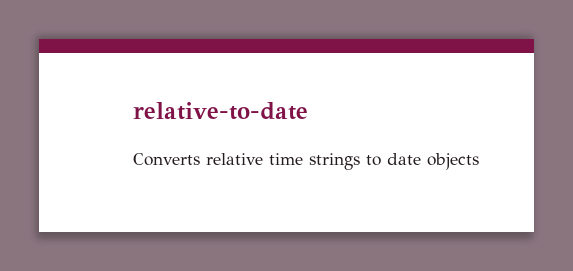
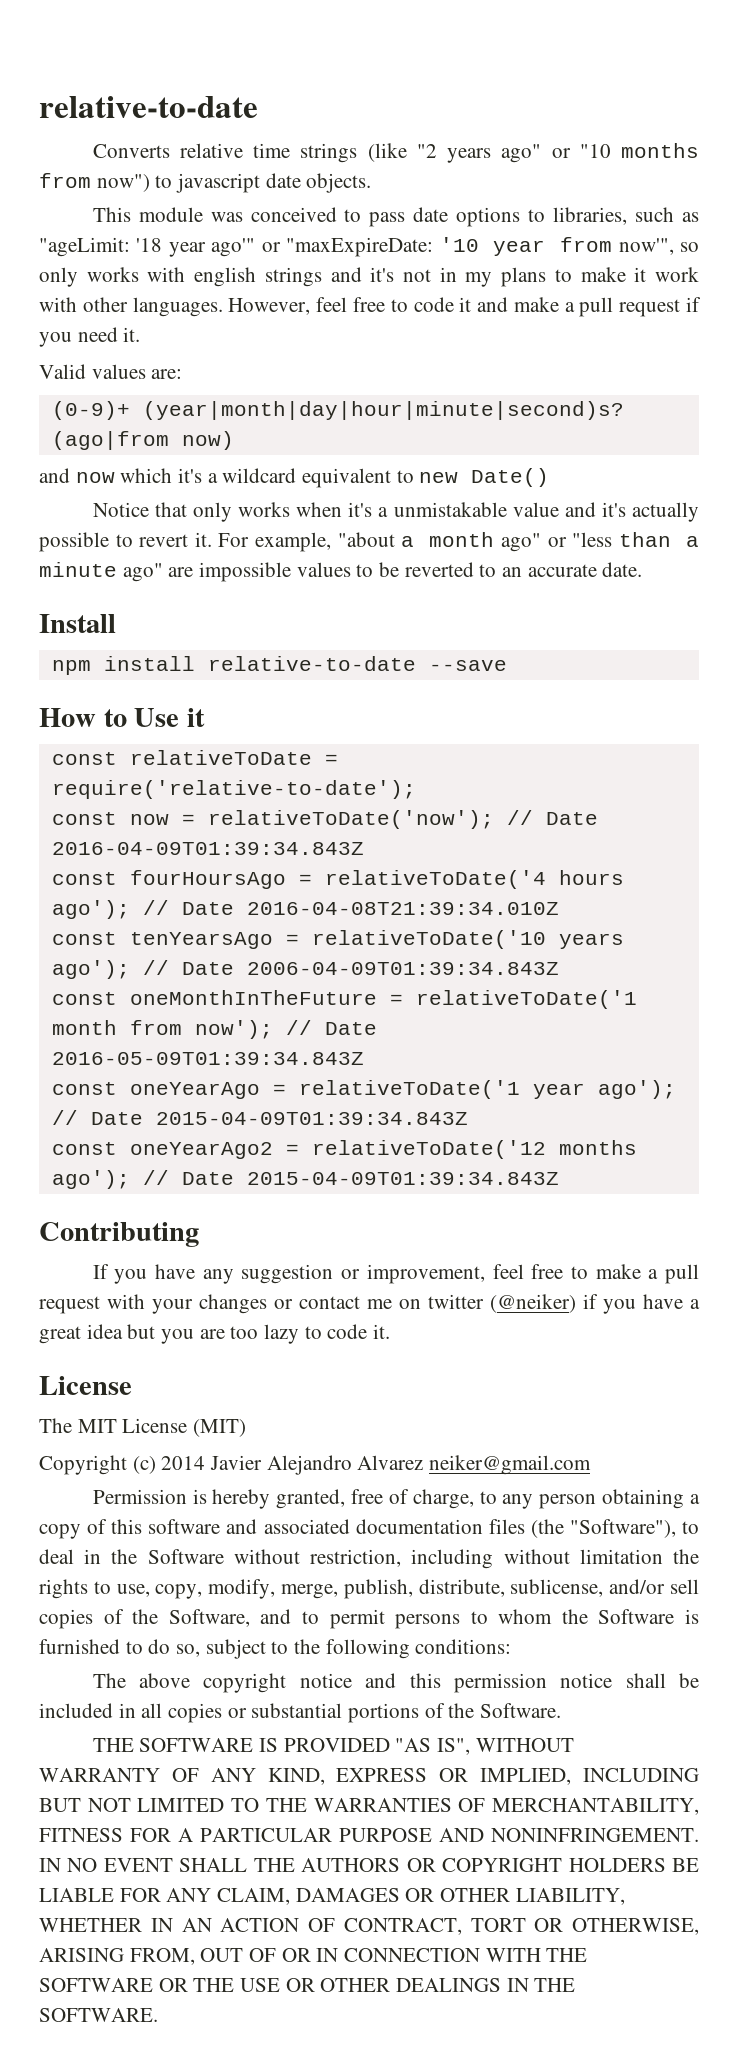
- Converts relative time strings to date objects
+ Converts relative time strings (like "2 years ago" or "10 months from now") to javascript date objects.
+ This module was conceived to pass date options to libraries, such as "ageLimit: '18 year ago'" or "maxExpireDate: '10 year from now'", so only works with english strings and it's not in my plans to make it work with other languages. However, feel free to code it and make a pull request if you need it.
+ Valid values are:
+ (0-9)+ (year|month|day|hour|minute|second)s? (ago|from now)
+ and now which it's a wildcard equivalent to new Date()
+ Notice that only works when it's a unmistakable value and it's actually possible to revert it. For example, "about a month ago" or "less than a minute ago" are impossible values to be reverted to an accurate date.
+ Install
+ npm install relative-to-date --save
+ How to Use it
+ const relativeToDate = require('relative-to-date');
+ const now = relativeToDate('now'); // Date 2016-04-09T01:39:34.843Z
+ const fourHoursAgo = relativeToDate('4 hours ago'); // Date 2016-04-08T21:39:34.010Z
+ const tenYearsAgo = relativeToDate('10 years ago'); // Date 2006-04-09T01:39:34.843Z
+ const oneMonthInTheFuture = relativeToDate('1 month from now'); // Date 2016-05-09T01:39:34.843Z
+ const oneYearAgo = relativeToDate('1 year ago'); // Date 2015-04-09T01:39:34.843Z
+ const oneYearAgo2 = relativeToDate('12 months ago'); // Date 2015-04-09T01:39:34.843Z
+ Contributing
+ If you have any suggestion or improvement, feel free to make a pull request with your changes or contact me on twitter (@neiker) if you have a great idea but you are too lazy to code it.
+ License
+ The MIT License (MIT)
+ Copyright (c) 2014 Javier Alejandro Alvarez neiker@gmail.com
+ Permission is hereby granted, free of charge, to any person obtaining a copy of this software and associated documentation files (the "Software"), to deal in the Software without restriction, including without limitation the rights to use, copy, modify, merge, publish, distribute, sublicense, and/or sell copies of the Software, and to permit persons to whom the Software is furnished to do so, subject to the following conditions:
+ The above copyright notice and this permission notice shall be included in all copies or substantial portions of the Software.
+ THE SOFTWARE IS PROVIDED "AS IS", WITHOUT WARRANTY OF ANY KIND, EXPRESS OR IMPLIED, INCLUDING BUT NOT LIMITED TO THE WARRANTIES OF MERCHANTABILITY, FITNESS FOR A PARTICULAR PURPOSE AND NONINFRINGEMENT. IN NO EVENT SHALL THE AUTHORS OR COPYRIGHT HOLDERS BE LIABLE FOR ANY CLAIM, DAMAGES OR OTHER LIABILITY, WHETHER IN AN ACTION OF CONTRACT, TORT OR OTHERWISE, ARISING FROM, OUT OF OR IN CONNECTION WITH THE SOFTWARE OR THE USE OR OTHER DEALINGS IN THE SOFTWARE.

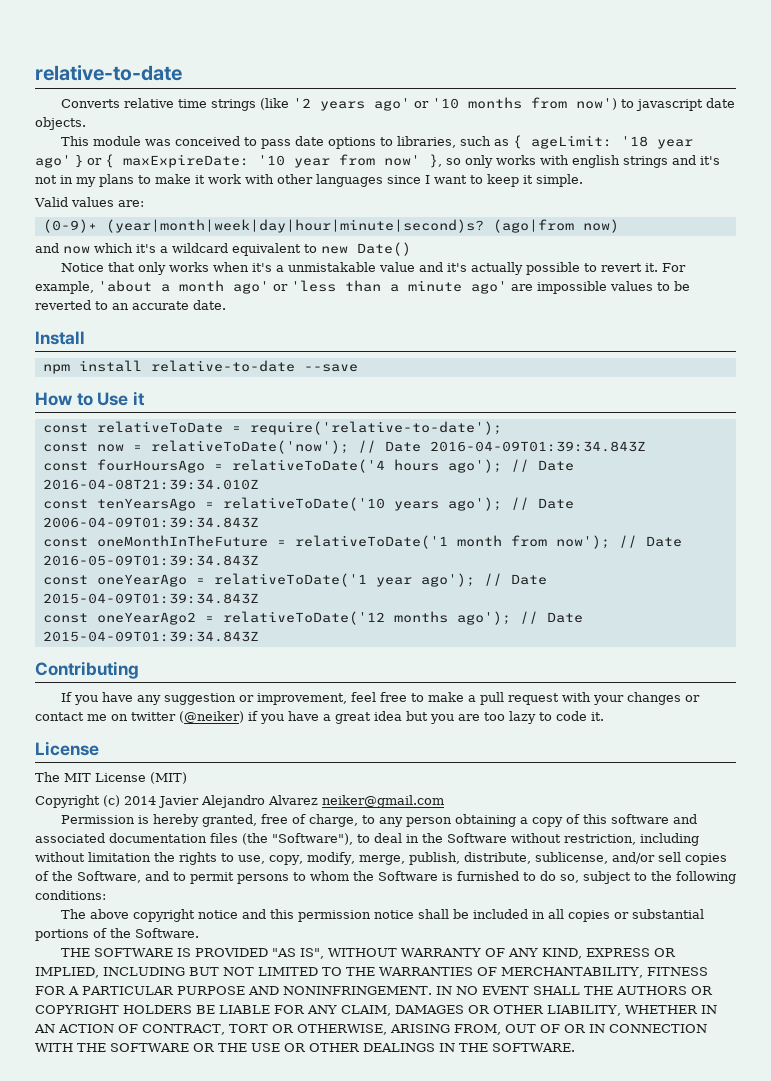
- Converts relative time strings (like "2 years ago" or "10 months from now") to javascript date objects.
+ Converts relative time strings (like '2 years ago' or '10 months from now') to javascript date objects.
- This module was conceived to pass date options to libraries, such as "ageLimit: '18 year ago'" or "maxExpireDate: '10 year from now'", so only works with english strings and it's not in my plans to make it work with other languages. However, feel free to code it and make a pull request if you need it.
+ This module was conceived to pass date options to libraries, such as { ageLimit: '18 year ago' } or { maxExpireDate: '10 year from now' }, so only works with english strings and it's not in my plans to make it work with other languages since I want to keep it simple.
- (0-9)+ (year|month|day|hour|minute|second)s?
+ (0-9)+ (year|month|week|day|hour|minute|second)s?
- For example, "about a month ago" or "less than a minute ago" are impossible values to be reverted to an accurate date.
+ For example, 'about a month ago' or 'less than a minute ago' are impossible values to be reverted to an accurate date.

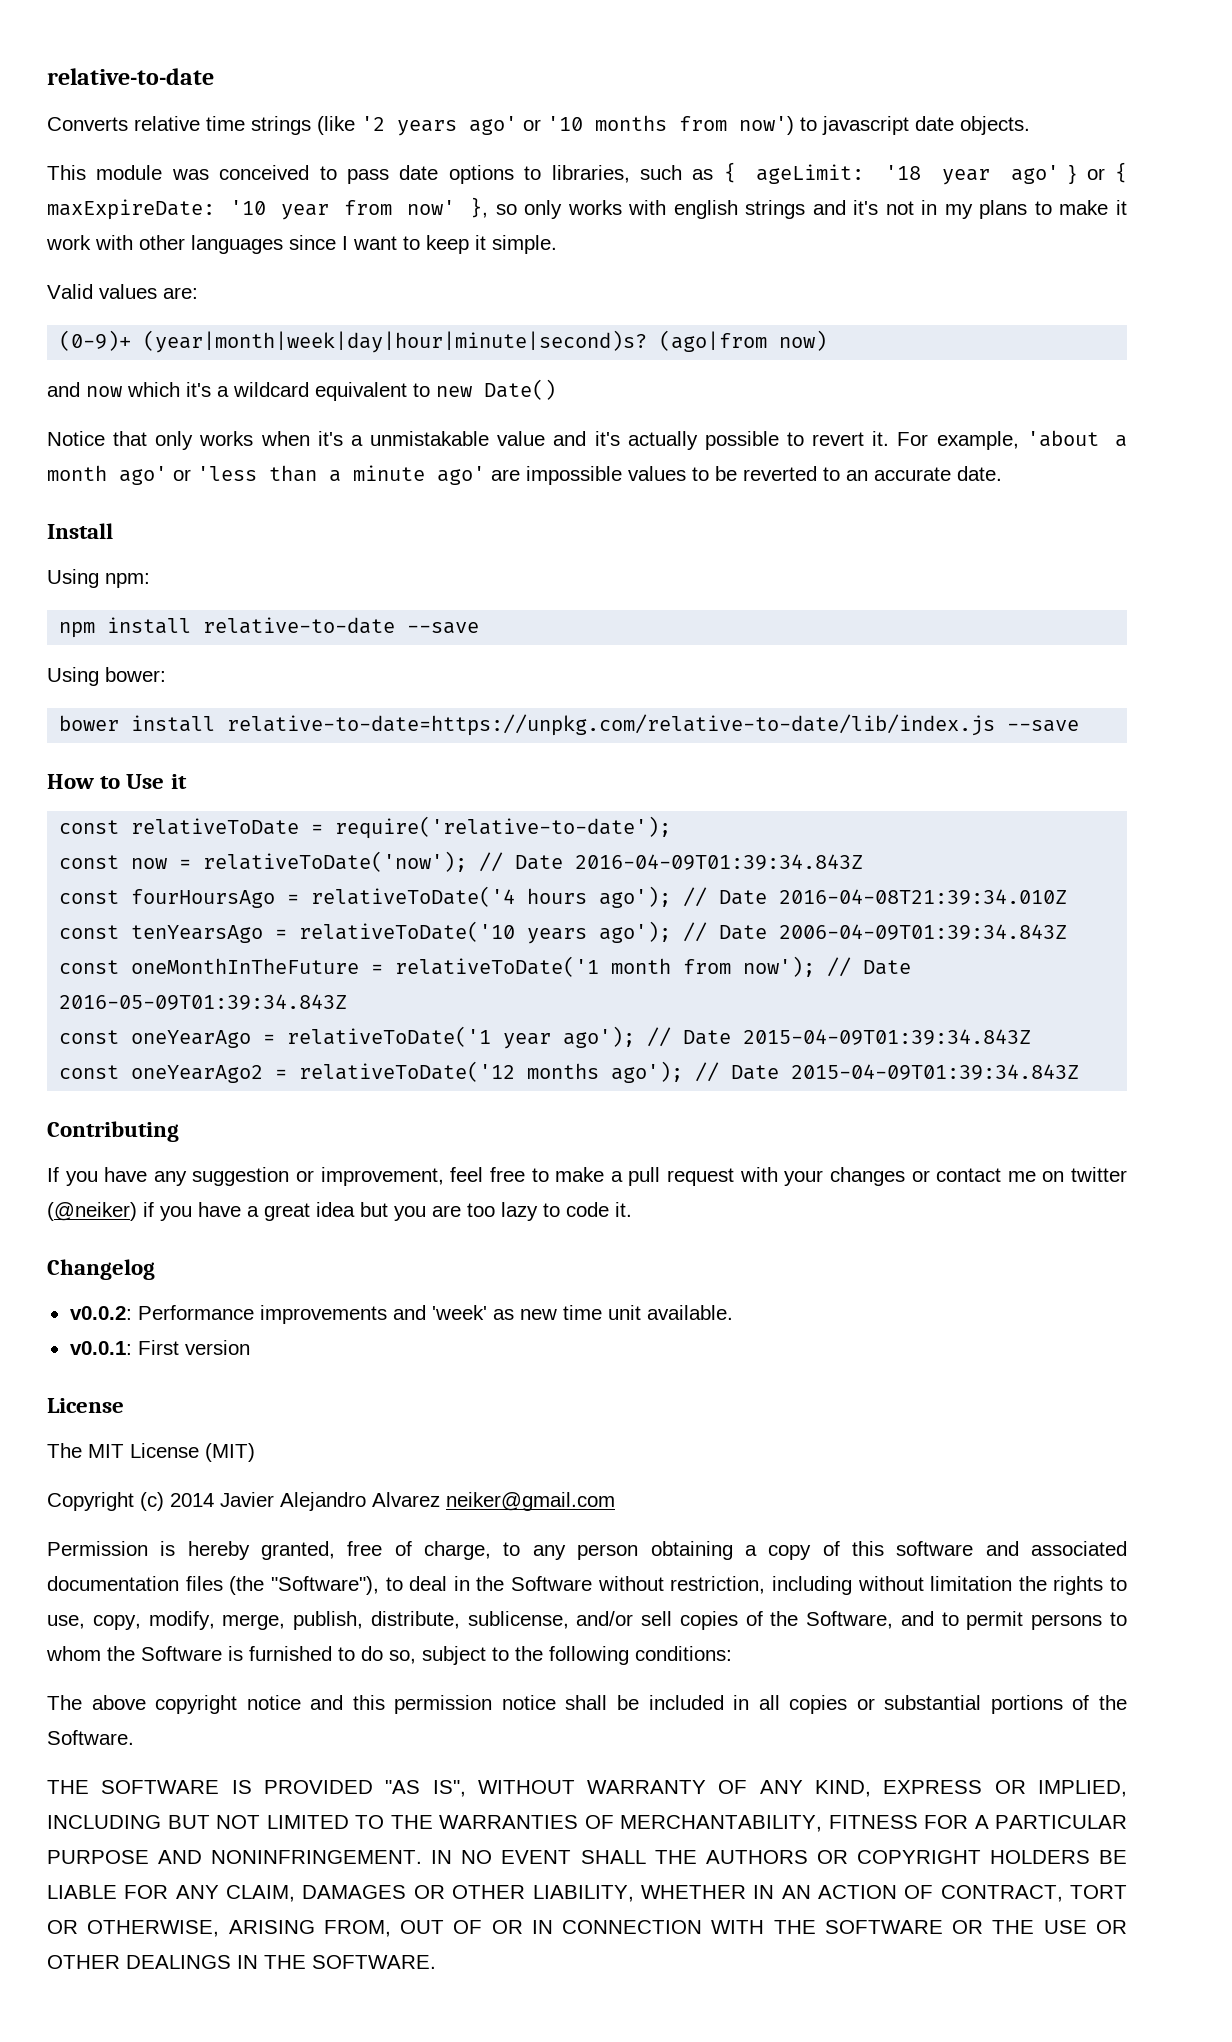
+ Using npm:
+ Using bower:
+ bower install relative-to-date=https://unpkg.com/relative-to-date/lib/index.js --save
+ Changelog
+ v0.0.2: Performance improvements and 'week' as new time unit available.
+ v0.0.1: First version

